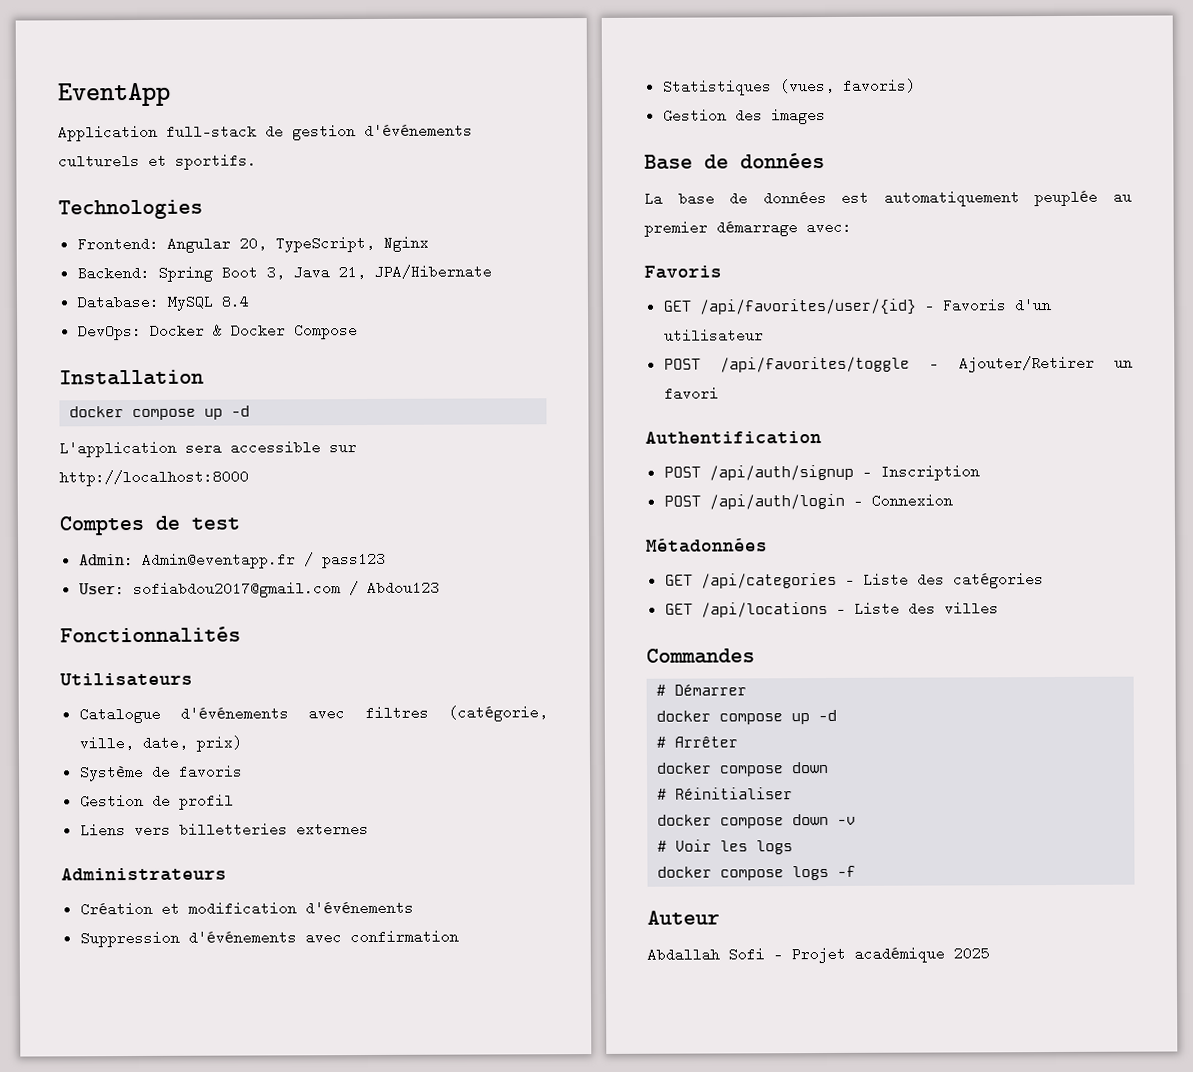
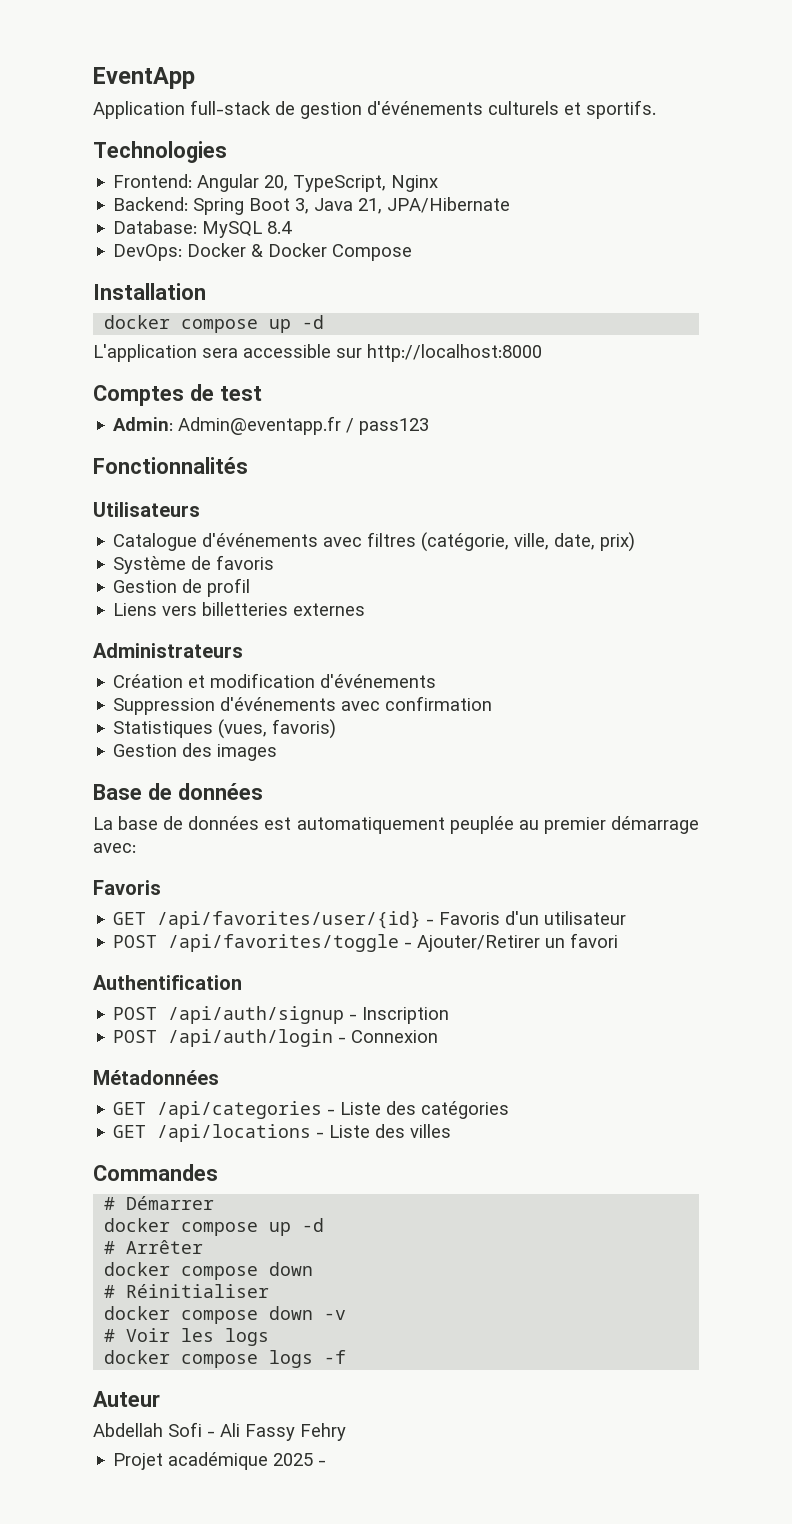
- User: sofiabdou2017@gmail.com / Abdou123
- Abdallah Sofi - Projet académique 2025
+ Abdellah Sofi - Ali Fassy Fehry
+ Projet académique 2025 -

